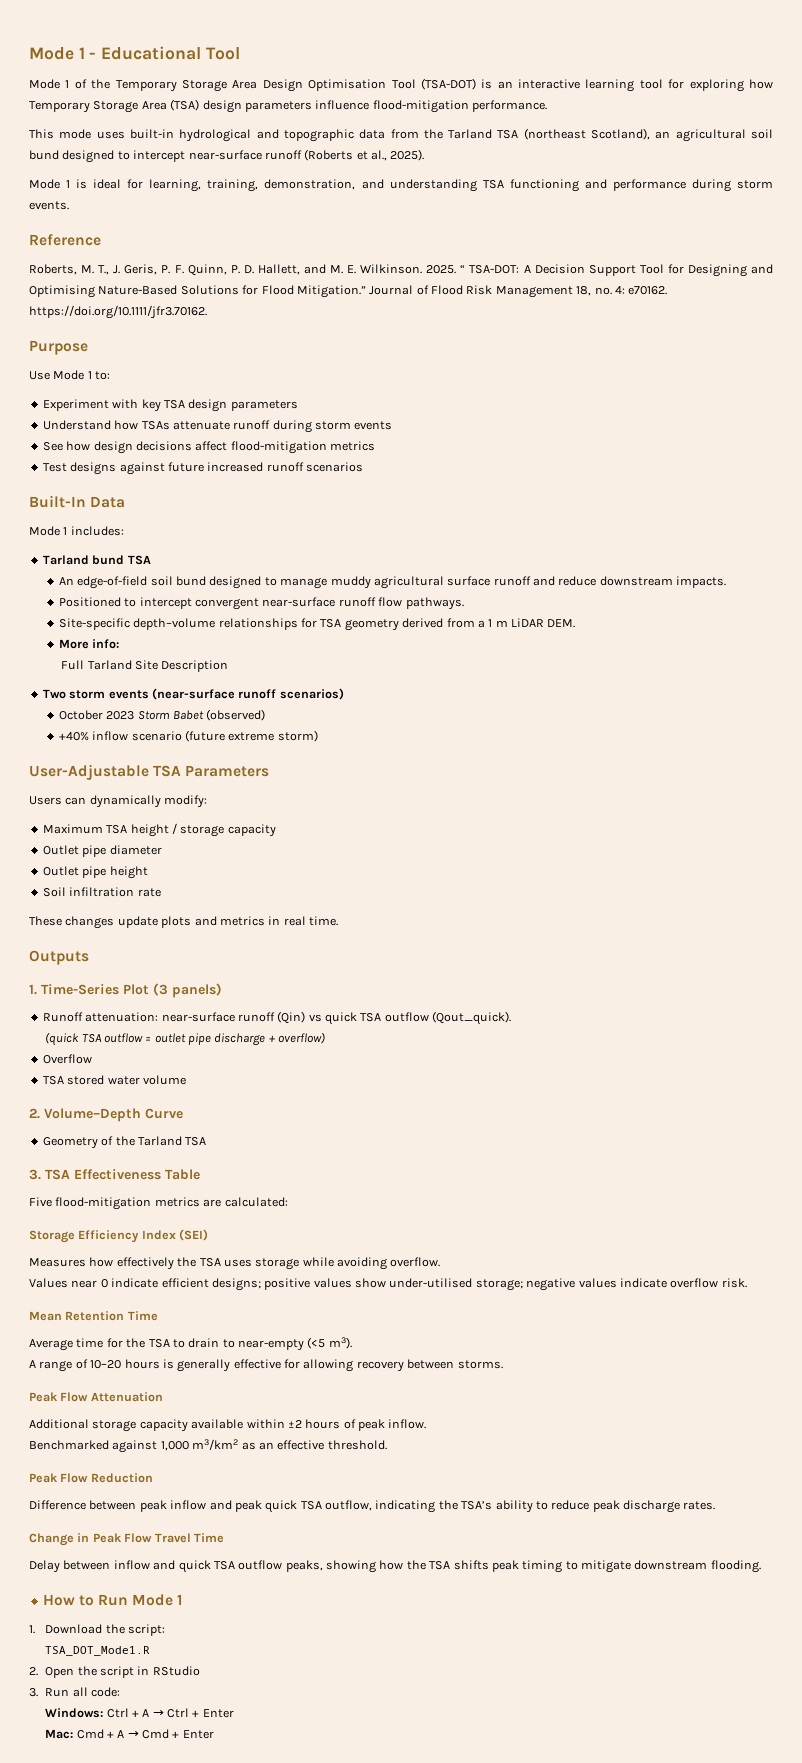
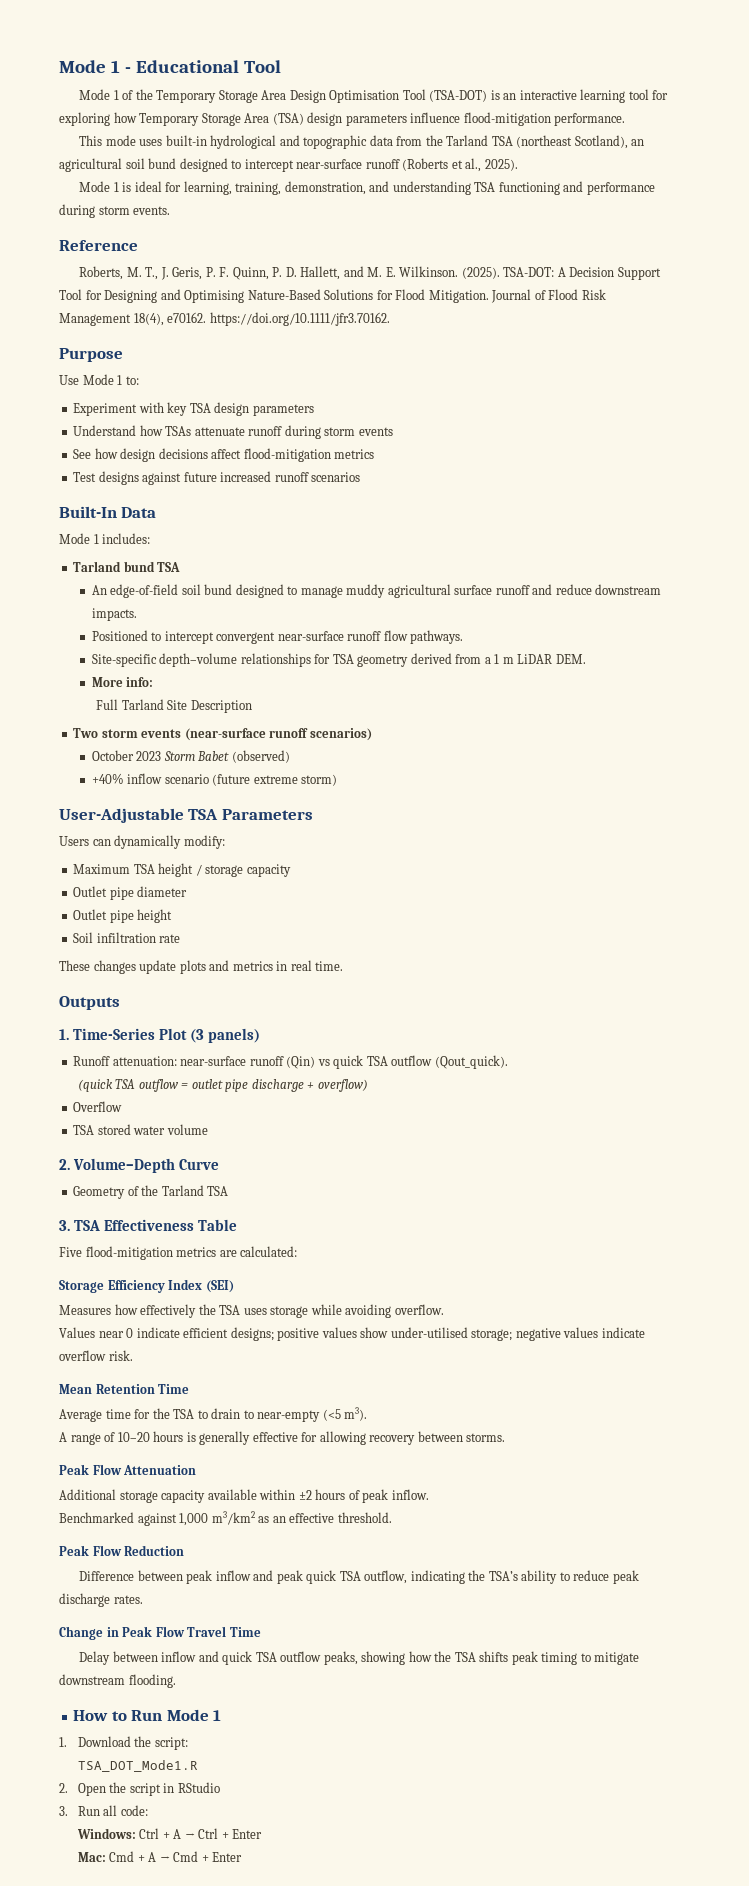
- 2025. “ TSA-DOT: A Decision Support Tool for Designing and Optimising Nature-Based Solutions for Flood Mitigation.”
+ (2025). TSA-DOT: A Decision Support Tool for Designing and Optimising Nature-Based Solutions for Flood Mitigation.
- Journal of Flood Risk Management 18, no. 4: e70162. https://doi.org/10.1111/jfr3.70162.
+ Journal of Flood Risk Management 18(4), e70162. https://doi.org/10.1111/jfr3.70162.

